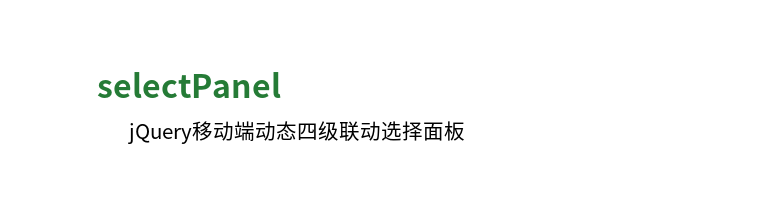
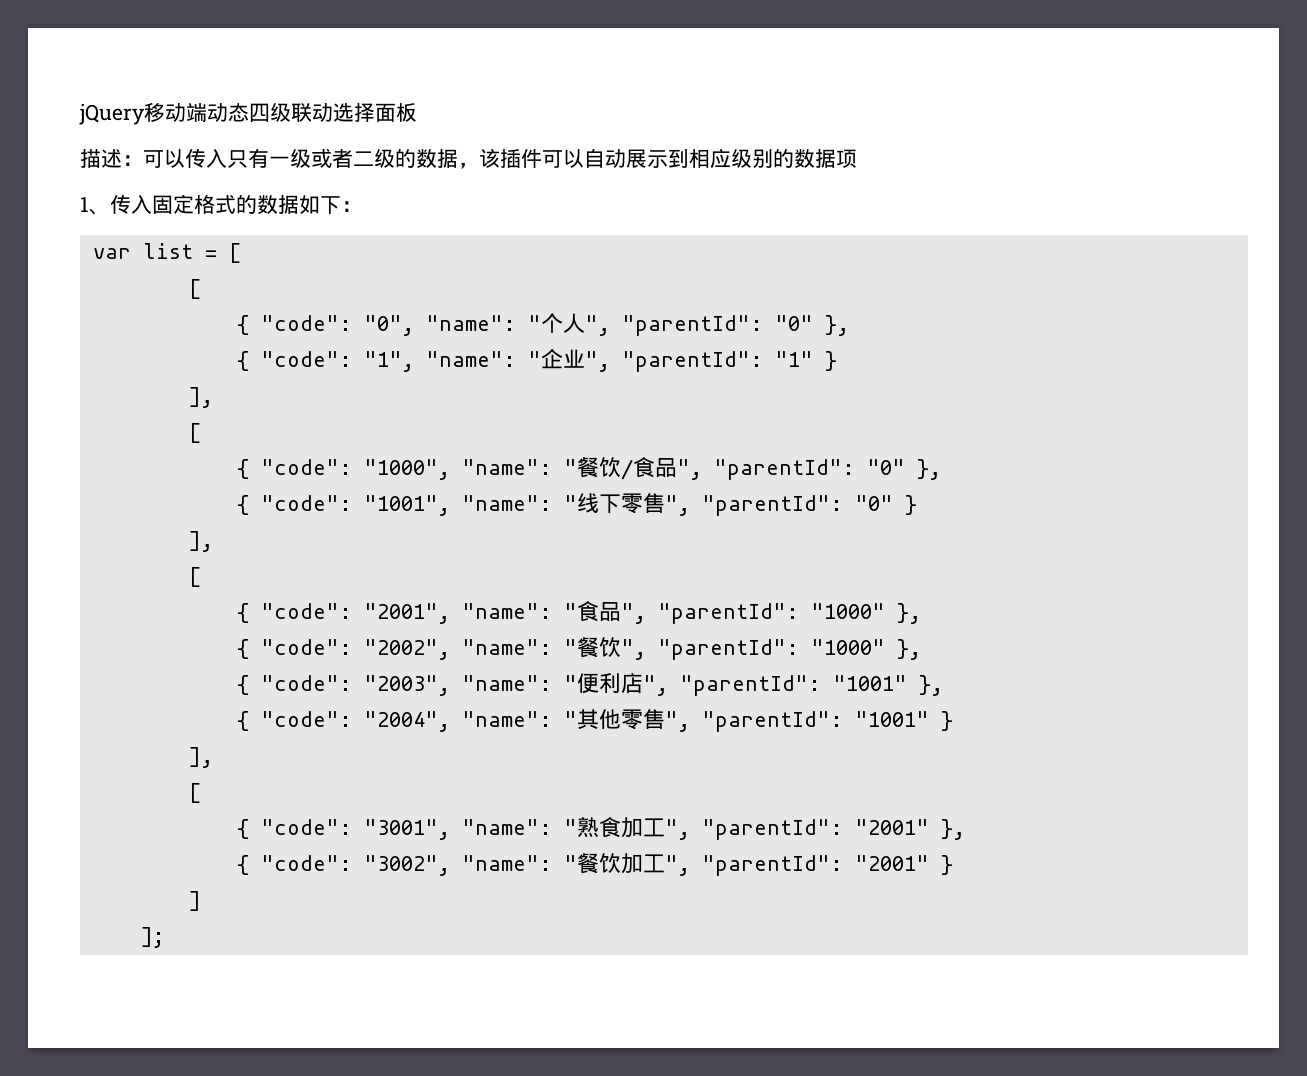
- selectPanel
+ 描述：可以传入只有一级或者二级的数据，该插件可以自动展示到相应级别的数据项
+ 1、传入固定格式的数据如下：
+ var list = [
+ [
+ { "code": "0", "name": "个人", "parentId": "0" },
+ { "code": "1", "name": "企业", "parentId": "1" }
+ ],
+ [
+ { "code": "1000", "name": "餐饮/食品", "parentId": "0" },
+ { "code": "1001", "name": "线下零售", "parentId": "0" }
+ ],
+ [
+ { "code": "2001", "name": "食品", "parentId": "1000" },
+ { "code": "2002", "name": "餐饮", "parentId": "1000" },
+ { "code": "2003", "name": "便利店", "parentId": "1001" },
+ { "code": "2004", "name": "其他零售", "parentId": "1001" }
+ ],
+ [
+ { "code": "3001", "name": "熟食加工", "parentId": "2001" },
+ { "code": "3002", "name": "餐饮加工", "parentId": "2001" }
+ ]
+ ];

